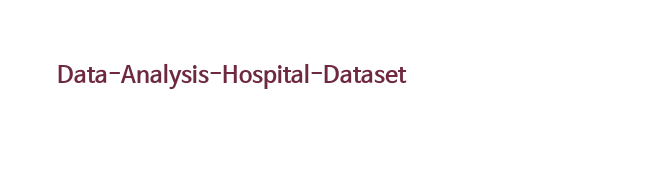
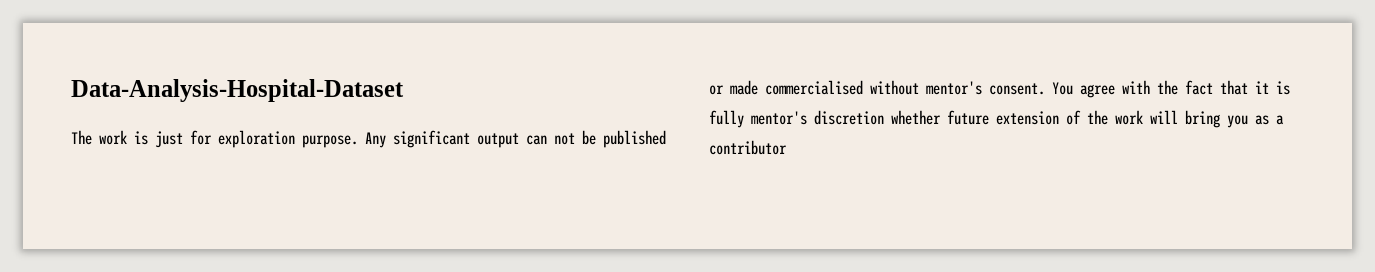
+ The work is just for exploration purpose. Any significant output can not be published or made commercialised without mentor's consent. You agree with the fact that it is fully mentor's discretion whether future extension of the work will bring you as a contributor

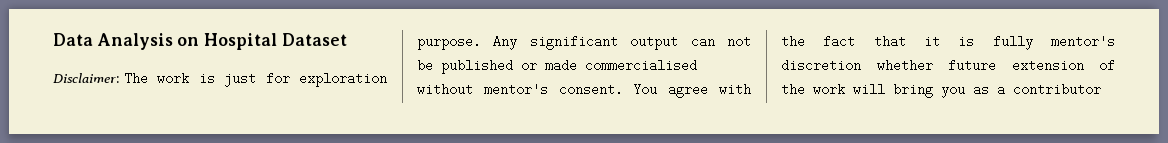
- Data-Analysis-Hospital-Dataset
- The work is just for exploration purpose.
+ Data Analysis on Hospital Dataset
+ Disclaimer: The work is just for exploration purpose.

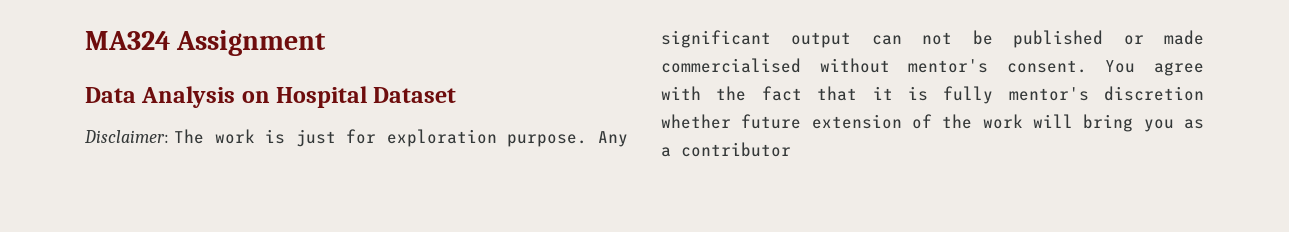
+ MA324 Assignment

